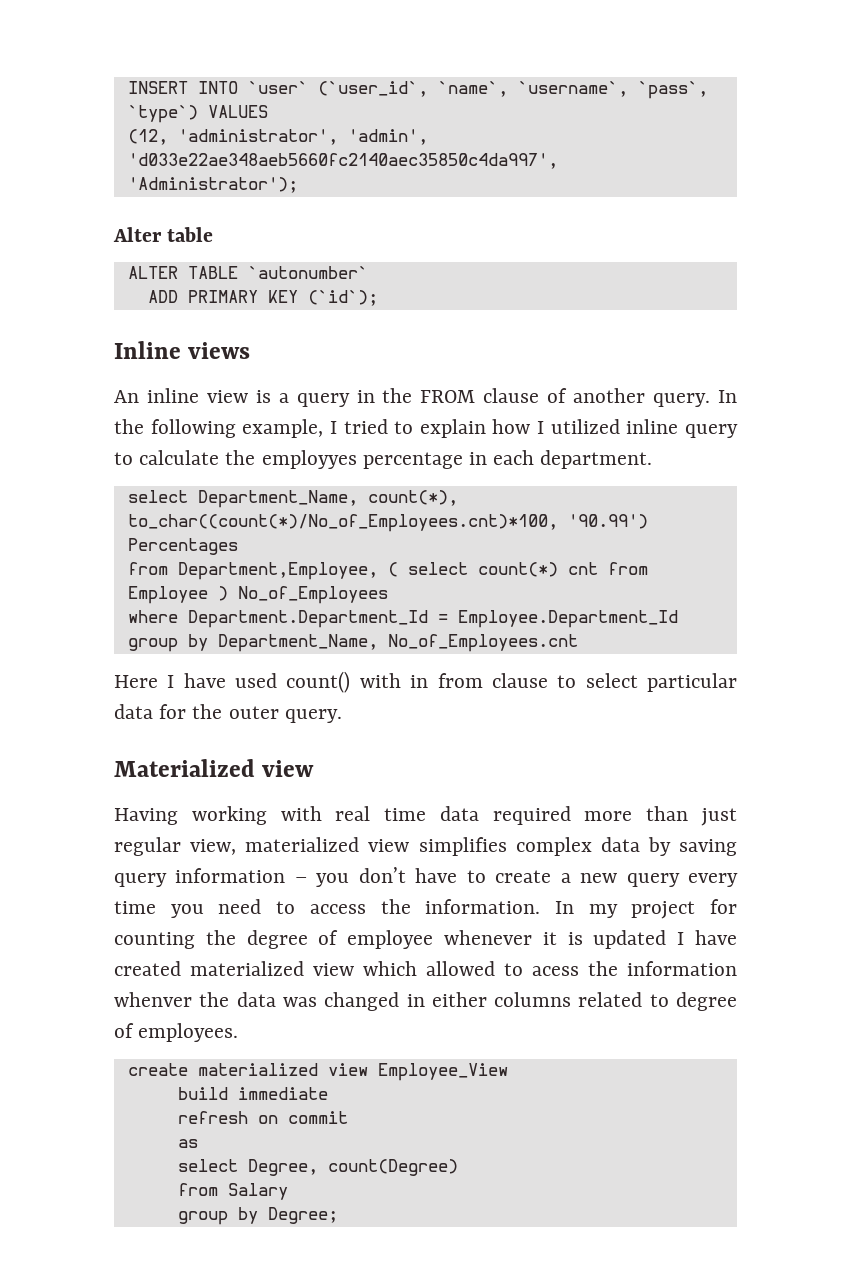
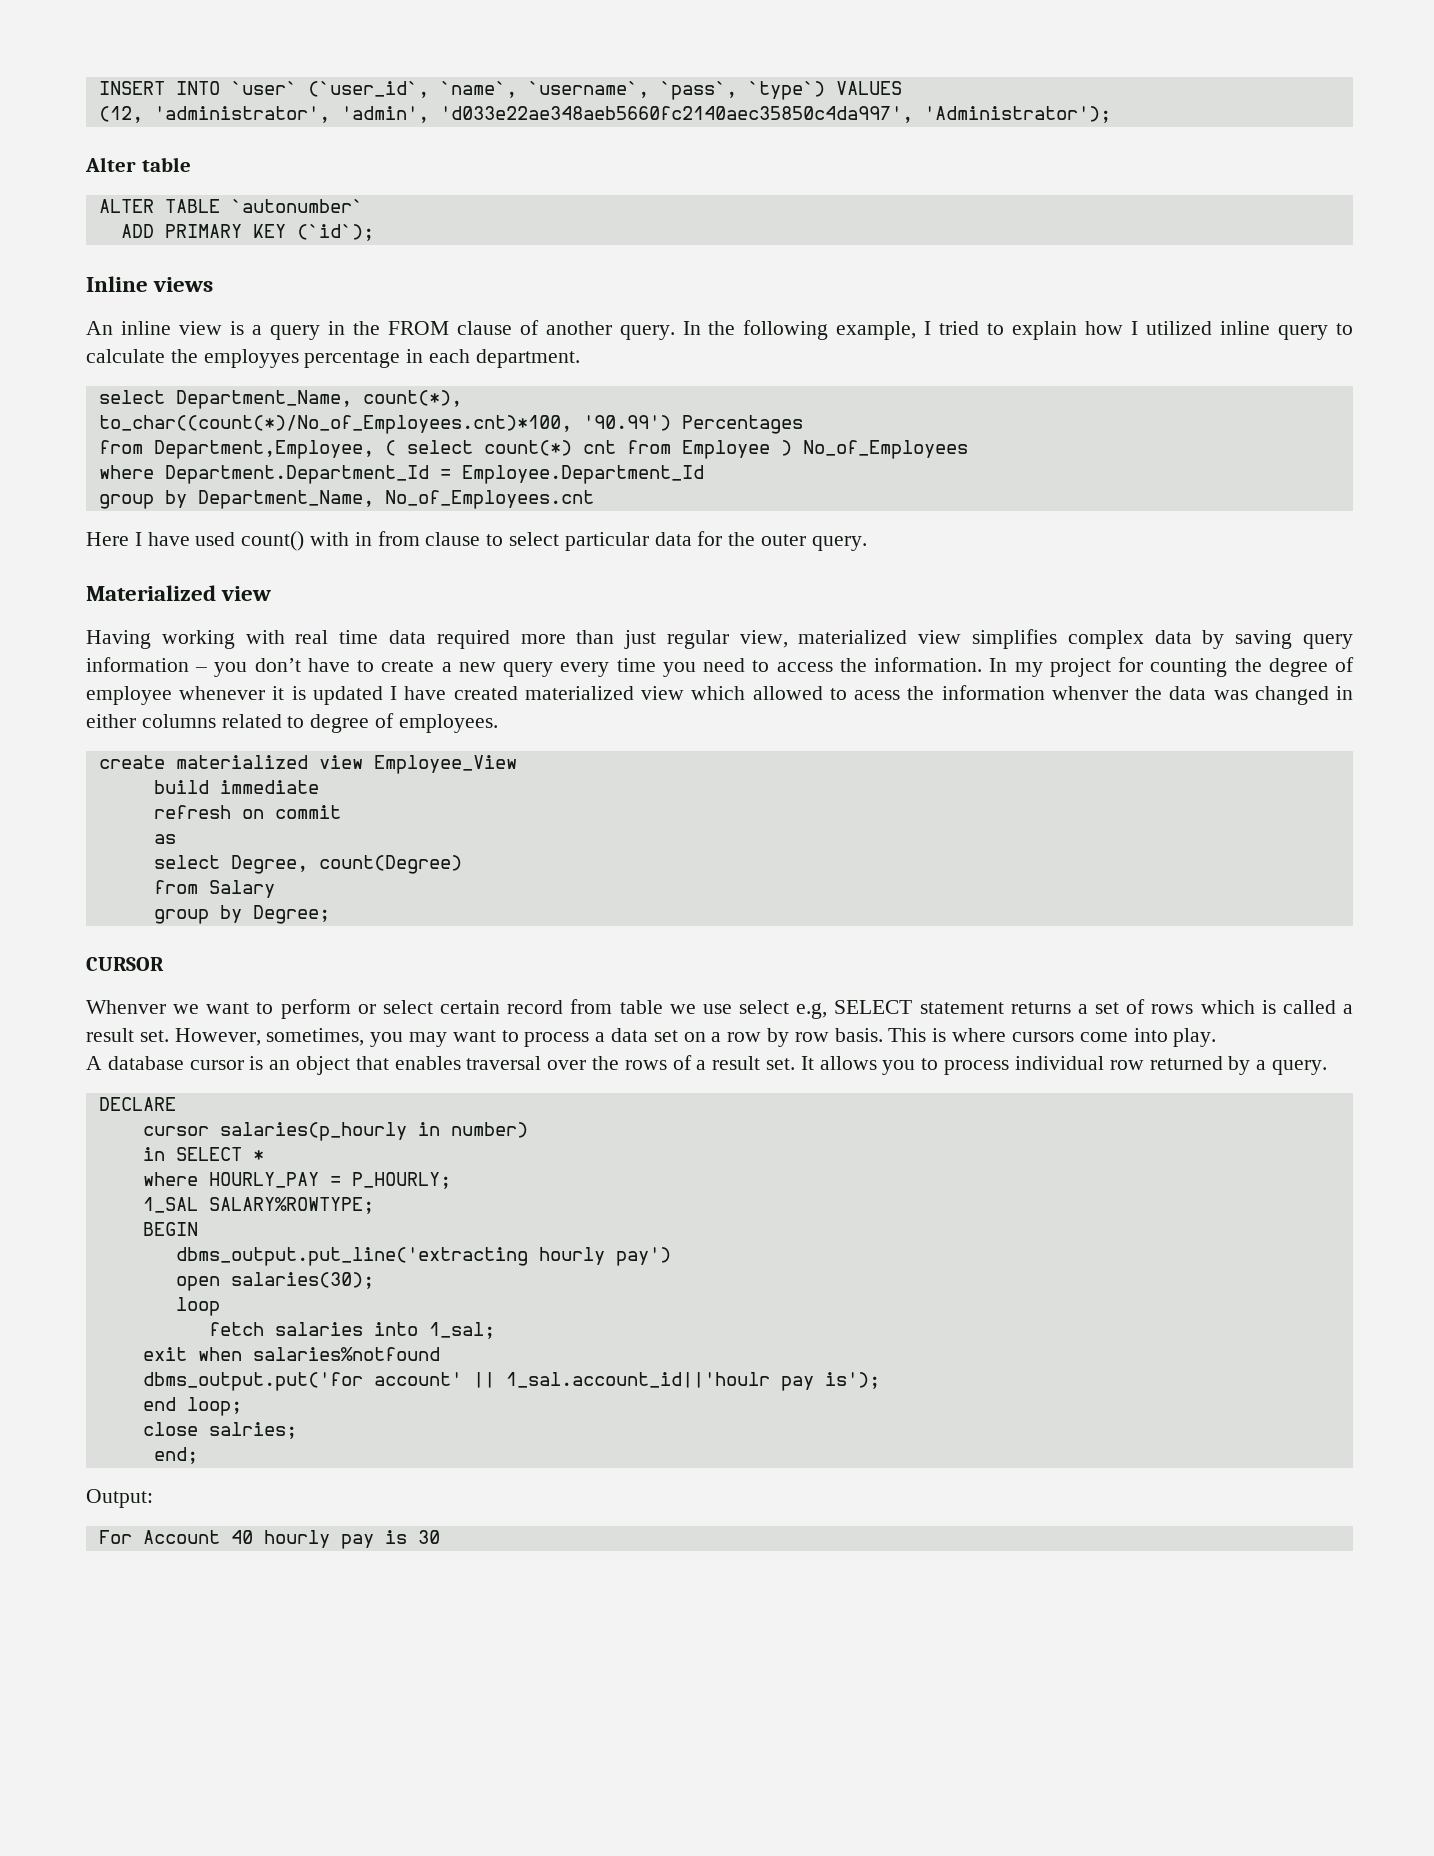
+ CURSOR
+ Whenver we want to perform or select certain record from table we use select e.g, SELECT statement returns a set of rows which is called a result set. However, sometimes, you may want to process a data set on a row by row basis. This is where cursors come into play.
+ A database cursor is an object that enables traversal over the rows of a result set. It allows you to process individual row returned by a query.
+ DECLARE
+ cursor salaries(p_hourly in number)
+ in SELECT *
+ where HOURLY_PAY = P_HOURLY;
+ 1_SAL SALARY%ROWTYPE;
+ BEGIN
+ dbms_output.put_line('extracting hourly pay')
+ open salaries(30);
+ loop
+ fetch salaries into 1_sal;
+ exit when salaries%notfound
+ dbms_output.put('for account' || 1_sal.account_id||'houlr pay is');
+ end loop;
+ close salries;
+ end;
+ Output:
+ For Account 40 hourly pay is 30

